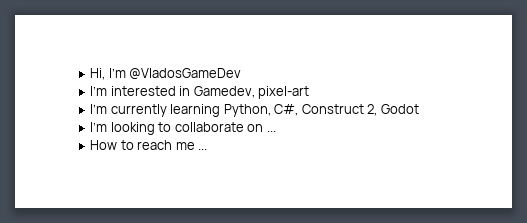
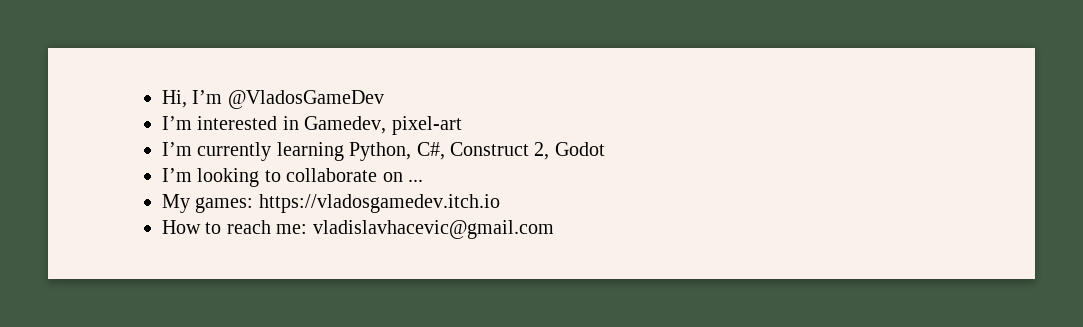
+ My games: https://vladosgamedev.itch.io
- How to reach me ...
+ How to reach me: vladislavhacevic@gmail.com

